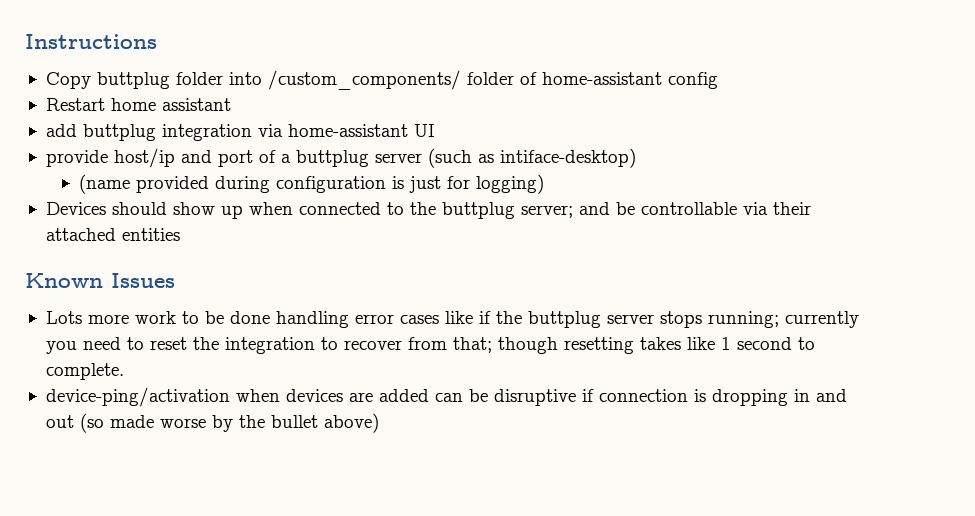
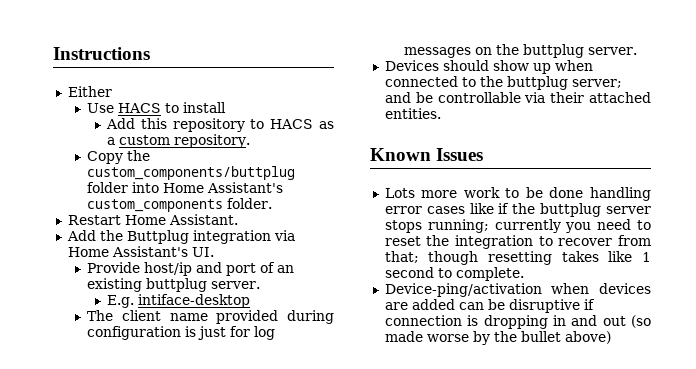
- Copy buttplug folder into /custom_components/ folder of home-assistant config
- Restart home assistant
- add buttplug integration via home-assistant UI
- provide host/ip and port of a buttplug server (such as intiface-desktop)
- (name provided during configuration is just for logging)
+ Either
+ Use HACS to install
+ Add this repository to HACS as a custom repository.
+ Copy the custom_components/buttplug folder into Home Assistant's custom_components folder.
+ Restart Home Assistant.
+ Add the Buttplug integration via Home Assistant's UI.
+ Provide host/ip and port of an existing buttplug server.
+ E.g. intiface-desktop
+ The client name provided during configuration is just for log messages on the buttplug server.
- Devices should show up when connected to the buttplug server; and be controllable via their attached entities
+ Devices should show up when connected to the buttplug server; and be controllable via their attached entities.
- device-ping/activation when devices are added can be disruptive if connection is dropping in and out (so made worse by the bullet above)
+ Device-ping/activation when devices are added can be disruptive if connection is dropping in and out (so made worse by the bullet above)

